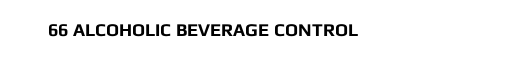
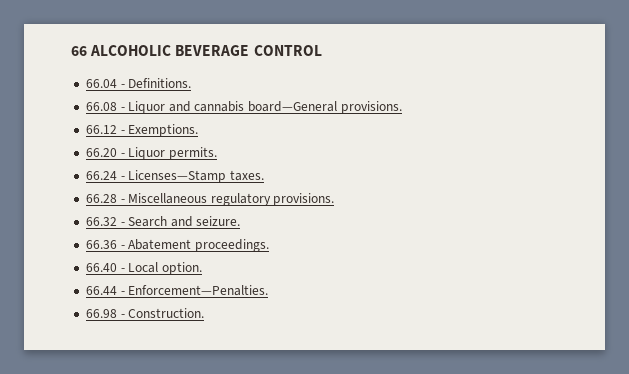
+ 66.04 - Definitions.
+ 66.08 - Liquor and cannabis board—General provisions.
+ 66.12 - Exemptions.
+ 66.20 - Liquor permits.
+ 66.24 - Licenses—Stamp taxes.
+ 66.28 - Miscellaneous regulatory provisions.
+ 66.32 - Search and seizure.
+ 66.36 - Abatement proceedings.
+ 66.40 - Local option.
+ 66.44 - Enforcement—Penalties.
+ 66.98 - Construction.

